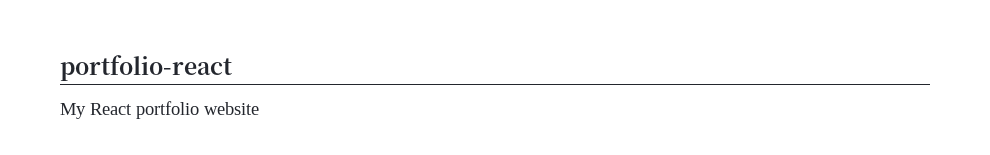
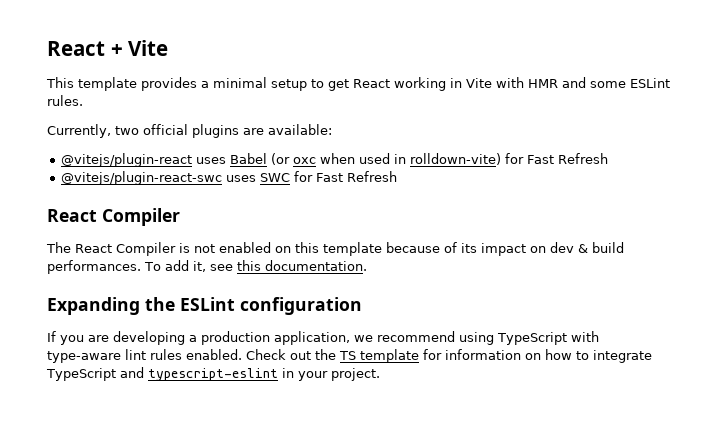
- portfolio-react
- My React portfolio website
+ React + Vite
+ This template provides a minimal setup to get React working in Vite with HMR and some ESLint rules.
+ Currently, two official plugins are available:
+ @vitejs/plugin-react uses Babel (or oxc when used in rolldown-vite) for Fast Refresh
+ @vitejs/plugin-react-swc uses SWC for Fast Refresh
+ React Compiler
+ The React Compiler is not enabled on this template because of its impact on dev & build performances. To add it, see this documentation.
+ Expanding the ESLint configuration
+ If you are developing a production application, we recommend using TypeScript with type-aware lint rules enabled. Check out the TS template for information on how to integrate TypeScript and typescript-eslint in your project.

